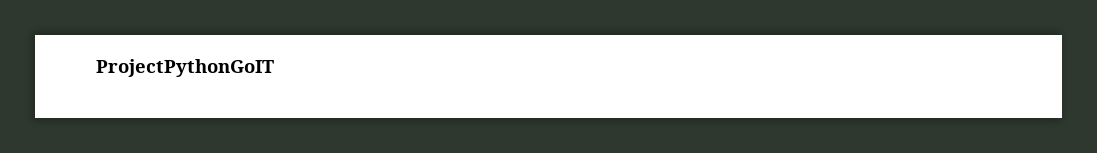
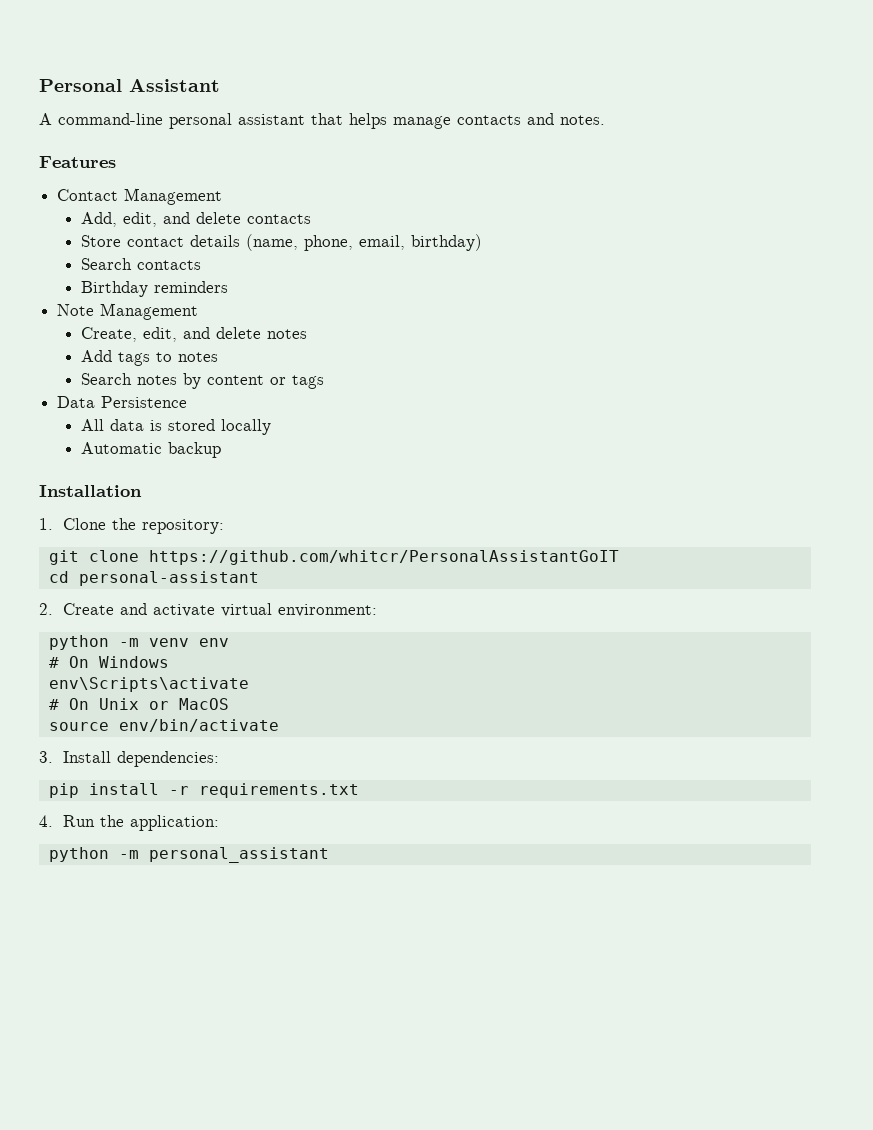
- ProjectPythonGoIT
+ Personal Assistant
+ A command-line personal assistant that helps manage contacts and notes.
+ Features
+ Contact Management
+ Add, edit, and delete contacts
+ Store contact details (name, phone, email, birthday)
+ Search contacts
+ Birthday reminders
+ Note Management
+ Create, edit, and delete notes
+ Add tags to notes
+ Search notes by content or tags
+ Data Persistence
+ All data is stored locally
+ Automatic backup
+ Installation
+ 1. Clone the repository:
+ git clone https://github.com/whitcr/PersonalAssistantGoIT
+ cd personal-assistant
+ 2. Create and activate virtual environment:
+ python -m venv env
+ # On Windows
+ env\Scripts\activate
+ # On Unix or MacOS
+ source env/bin/activate
+ 3. Install dependencies:
+ pip install -r requirements.txt
+ 4. Run the application:
+ python -m personal_assistant

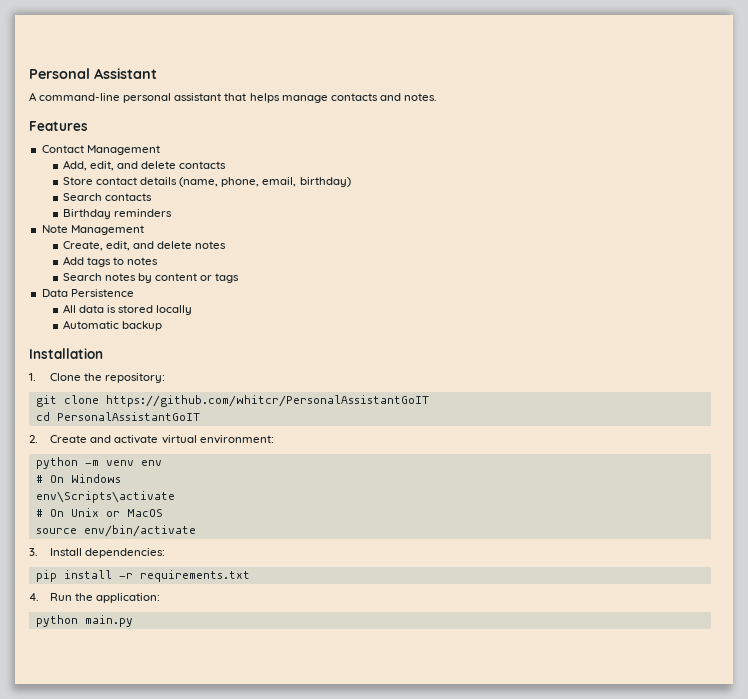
- cd personal-assistant
+ cd PersonalAssistantGoIT
- python -m personal_assistant
+ python main.py

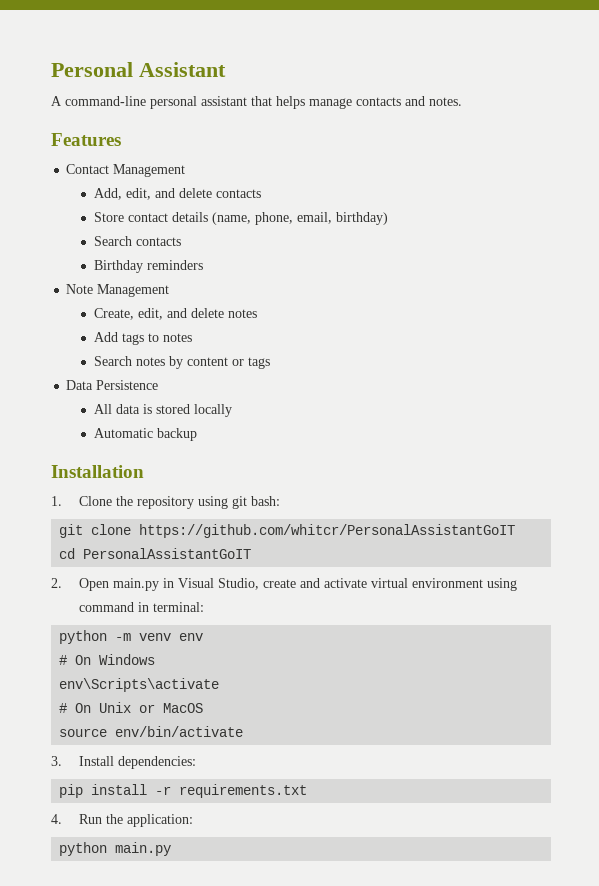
- 1. Clone the repository:
+ 1. Clone the repository using git bash:
- 2. Create and activate virtual environment:
+ 2. Open main.py in Visual Studio, create and activate virtual environment using command in terminal:

